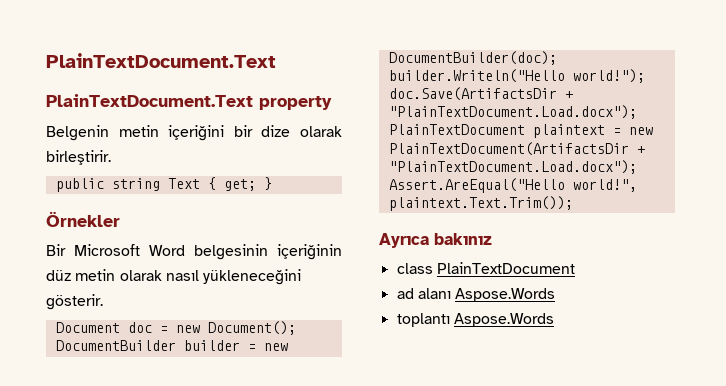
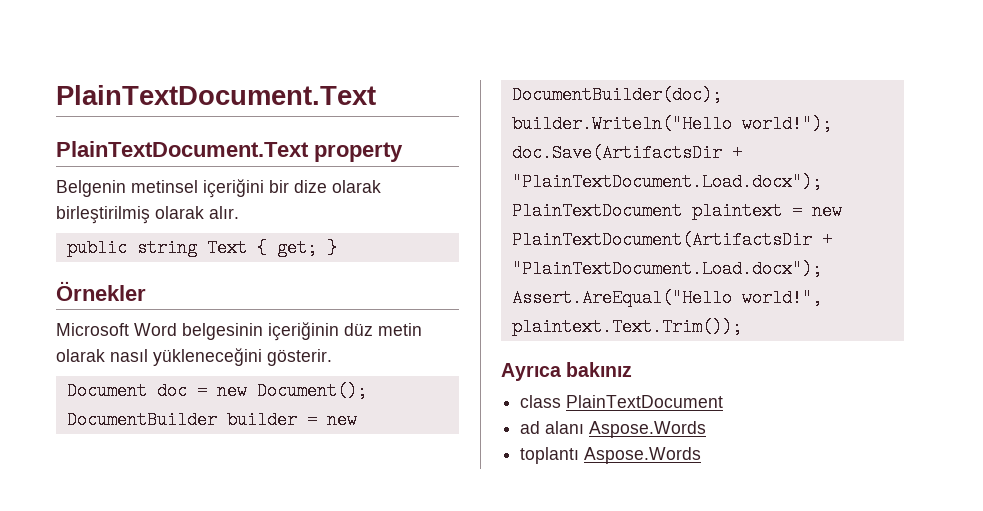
- Belgenin metin içeriğini bir dize olarak birleştirir.
+ Belgenin metinsel içeriğini bir dize olarak birleştirilmiş olarak alır.
- Bir Microsoft Word belgesinin içeriğinin düz metin olarak nasıl yükleneceğini gösterir.
+ Microsoft Word belgesinin içeriğinin düz metin olarak nasıl yükleneceğini gösterir.

